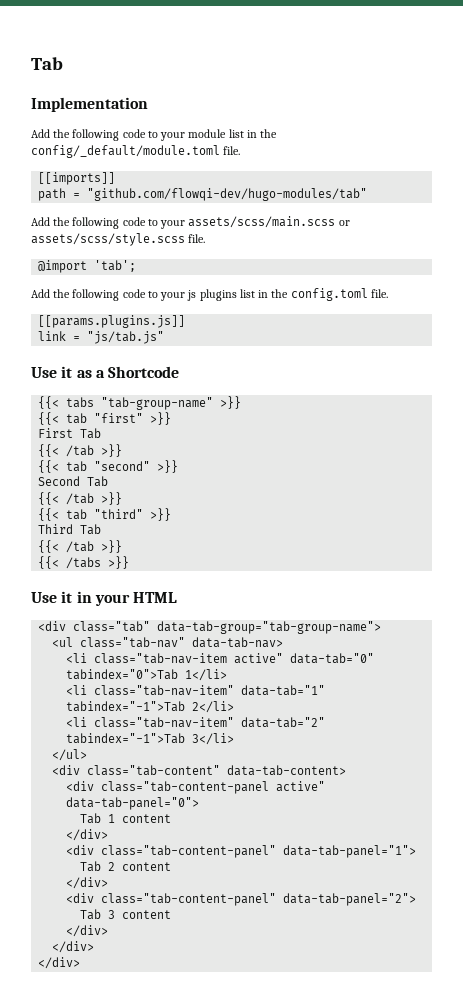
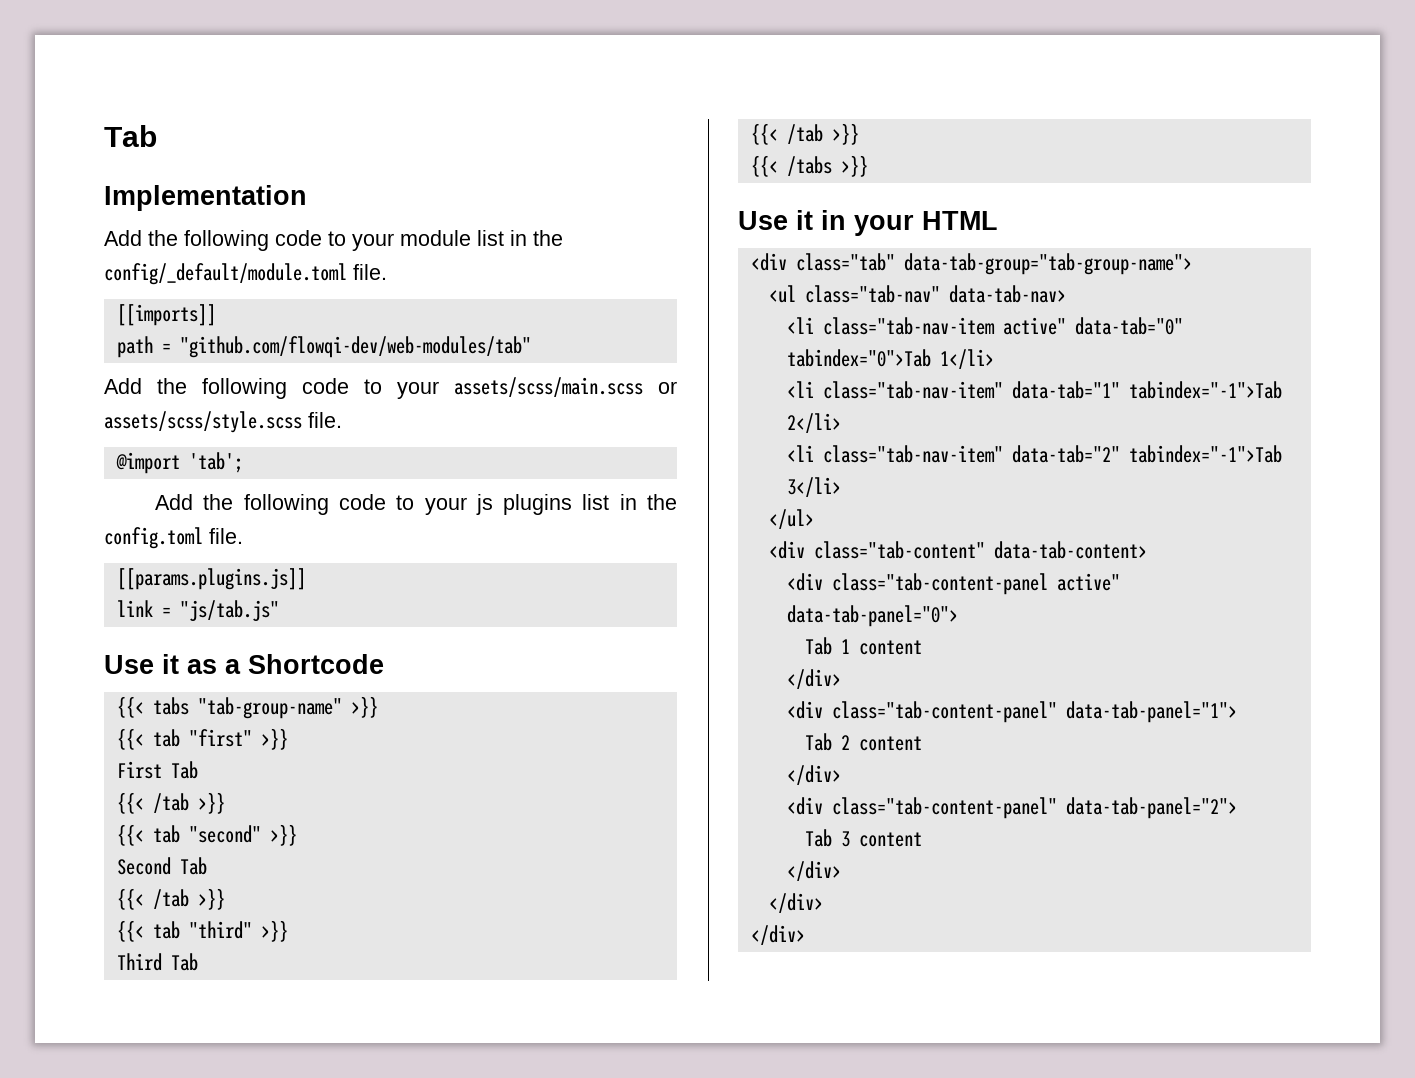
- path = "github.com/flowqi-dev/hugo-modules/tab"
+ path = "github.com/flowqi-dev/web-modules/tab"

